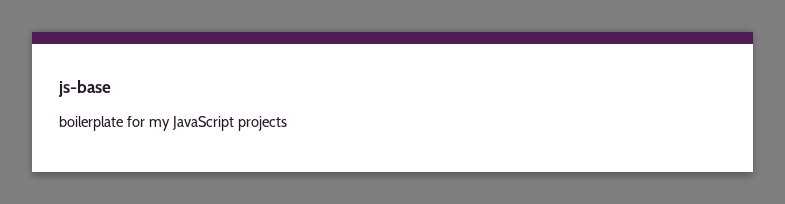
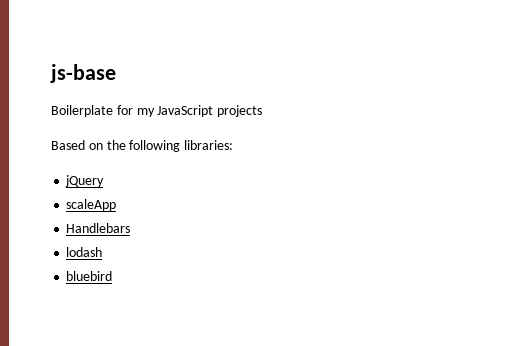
- boilerplate for my JavaScript projects
+ Boilerplate for my JavaScript projects
+ Based on the following libraries:
+ jQuery
+ scaleApp
+ Handlebars
+ lodash
+ bluebird

